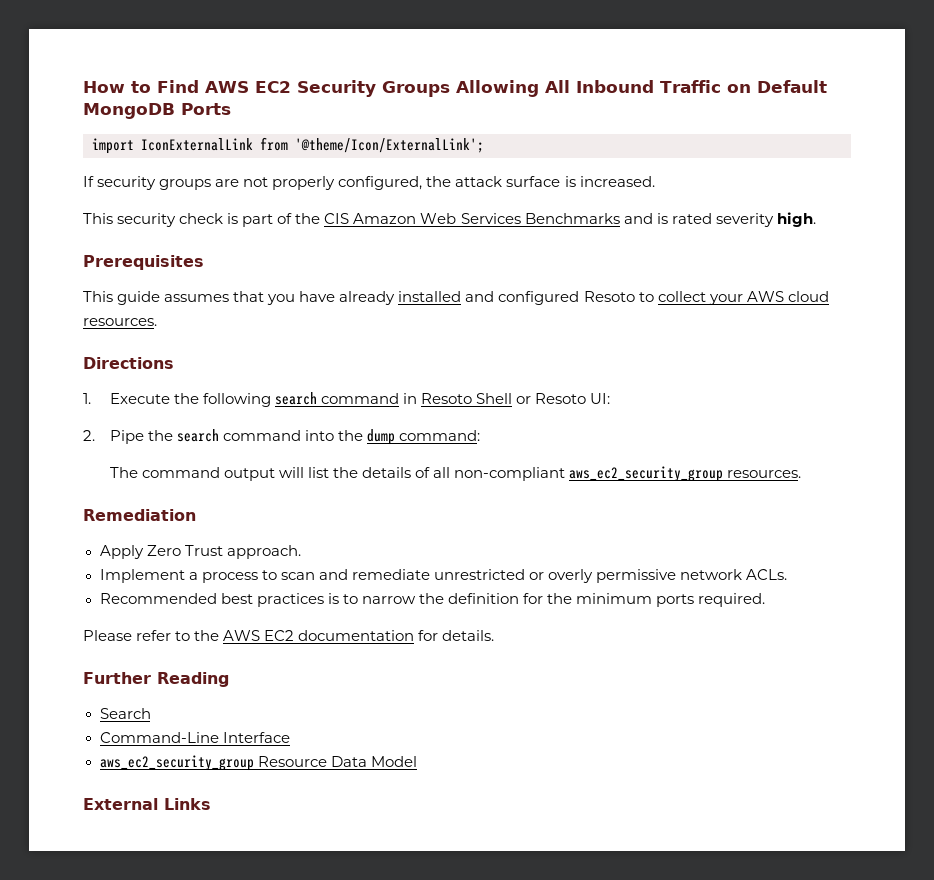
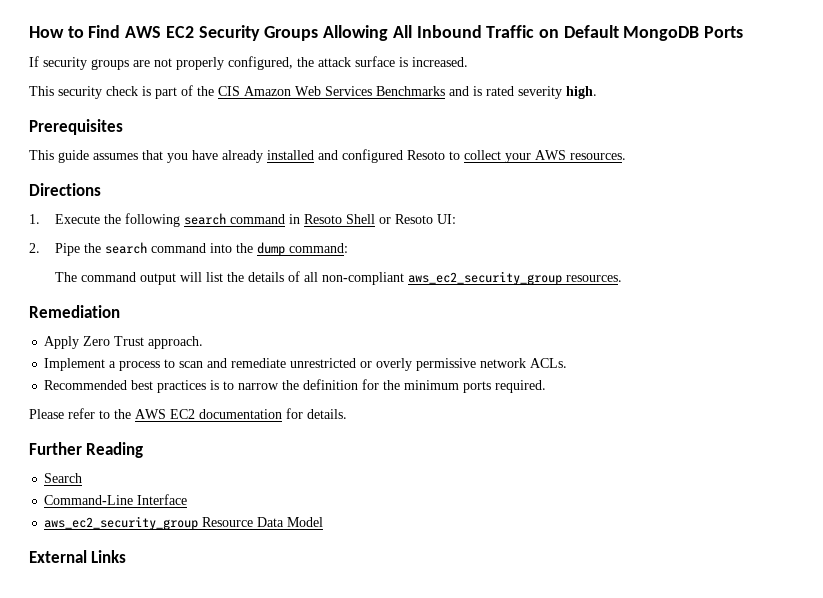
- import IconExternalLink from '@theme/Icon/ExternalLink';
- This guide assumes that you have already installed and configured Resoto to collect your AWS cloud resources.
+ This guide assumes that you have already installed and configured Resoto to collect your AWS resources.

